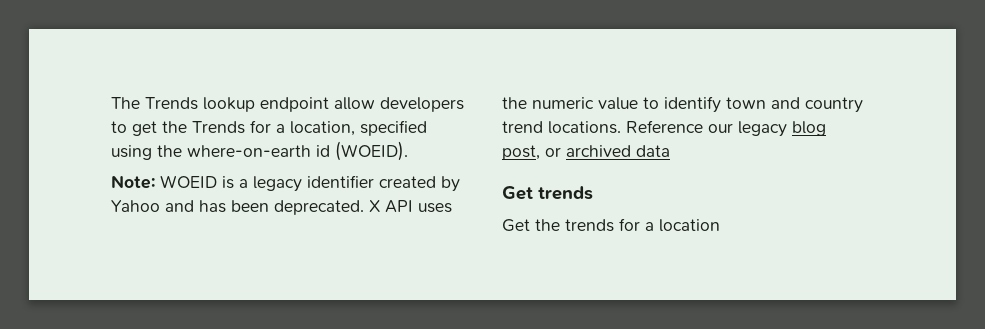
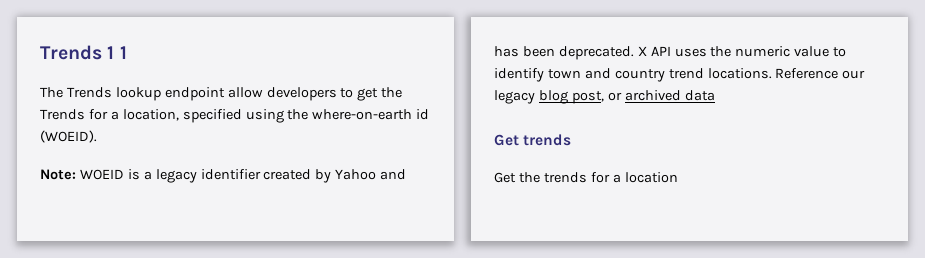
+ Trends 1 1

